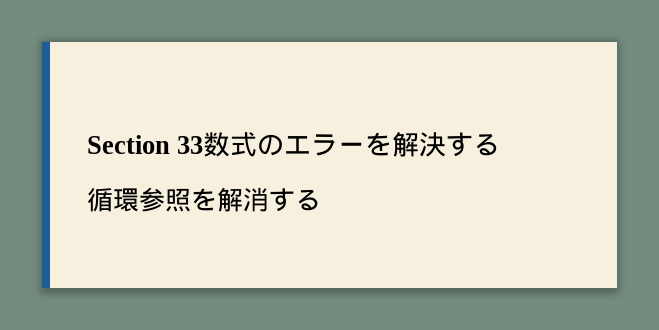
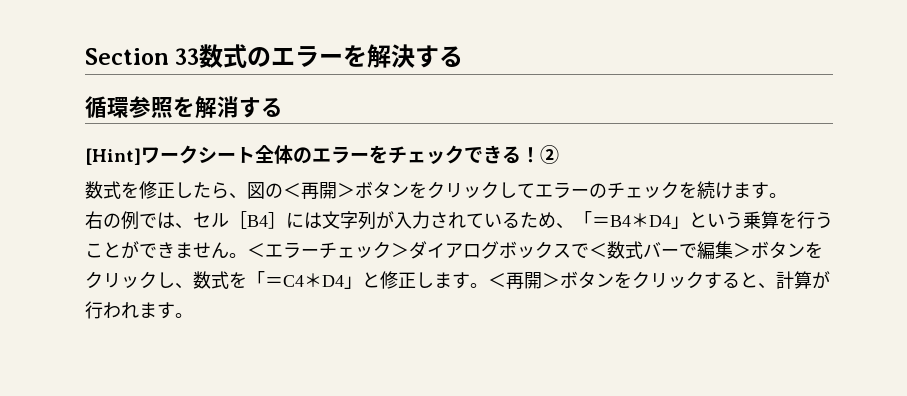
+ [Hint]ワークシート全体のエラーをチェックできる！②
+ 数式を修正したら、図の＜再開＞ボタンをクリックしてエラーのチェックを続けます。
+ 右の例では、セル［B4］には文字列が入力されているため、「＝B4＊D4」という乗算を行うことができません。＜エラーチェック＞ダイアログボックスで＜数式バーで編集＞ボタンをクリックし、数式を「＝C4＊D4」と修正します。＜再開＞ボタンをクリックすると、計算が行われます。

